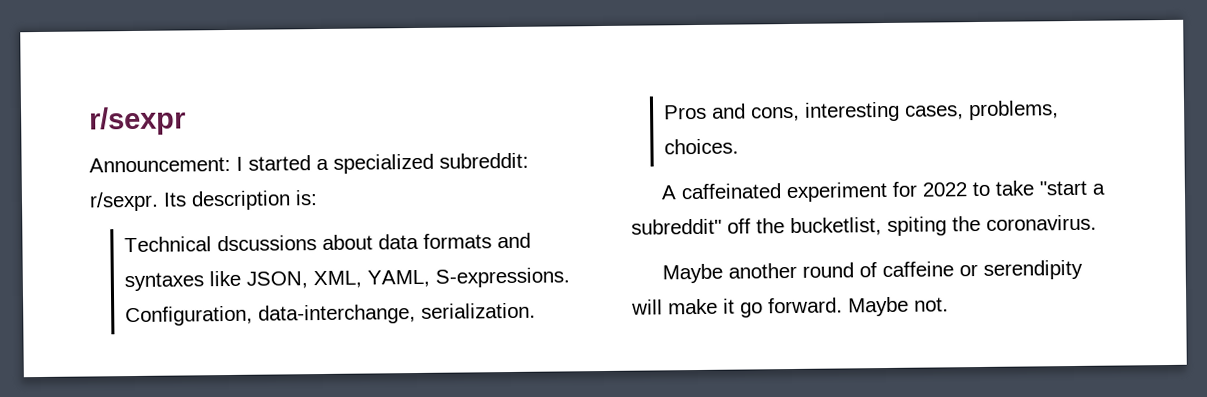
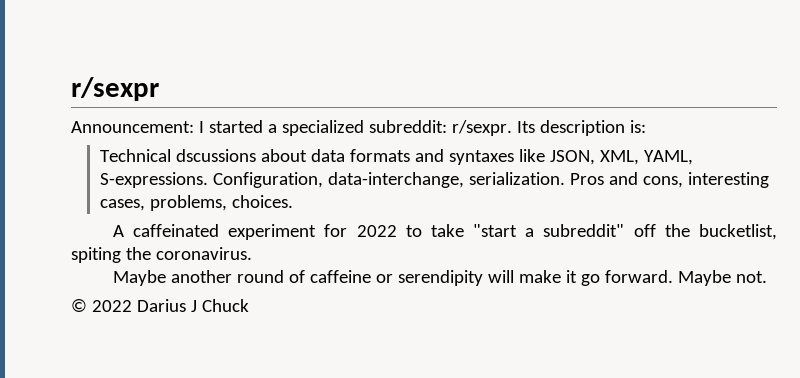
+ © 2022 Darius J Chuck

